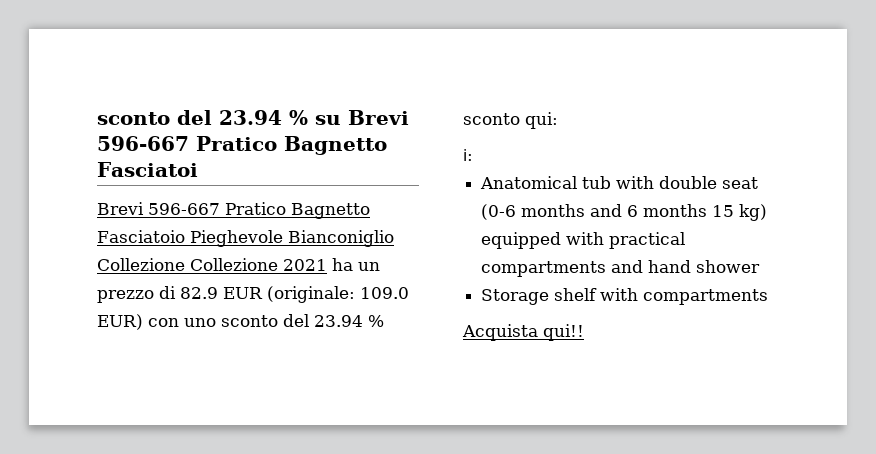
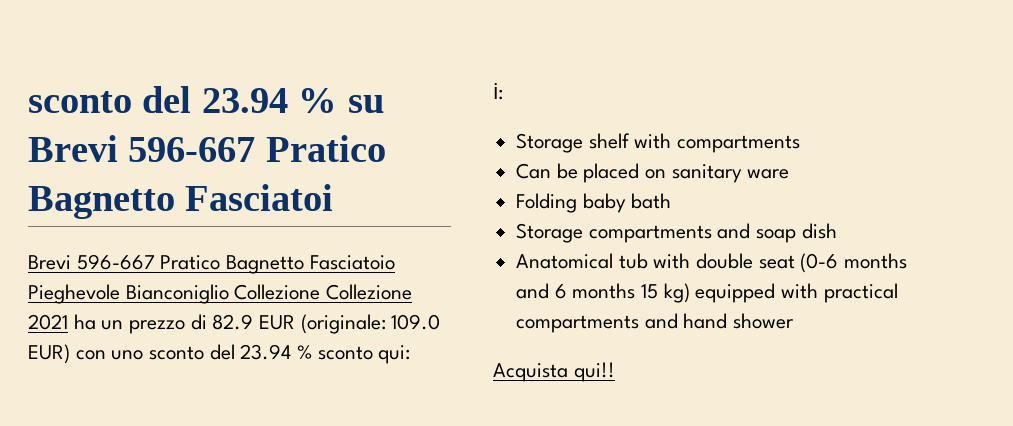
+ Storage shelf with compartments
+ Can be placed on sanitary ware
+ Folding baby bath
+ Storage compartments and soap dish
- Storage shelf with compartments

